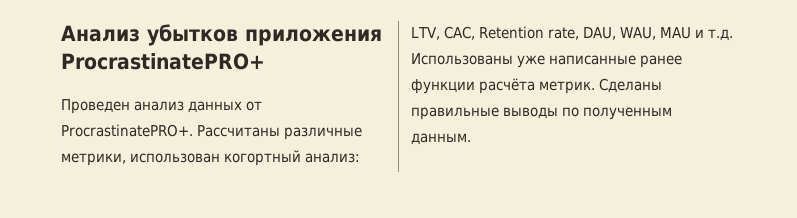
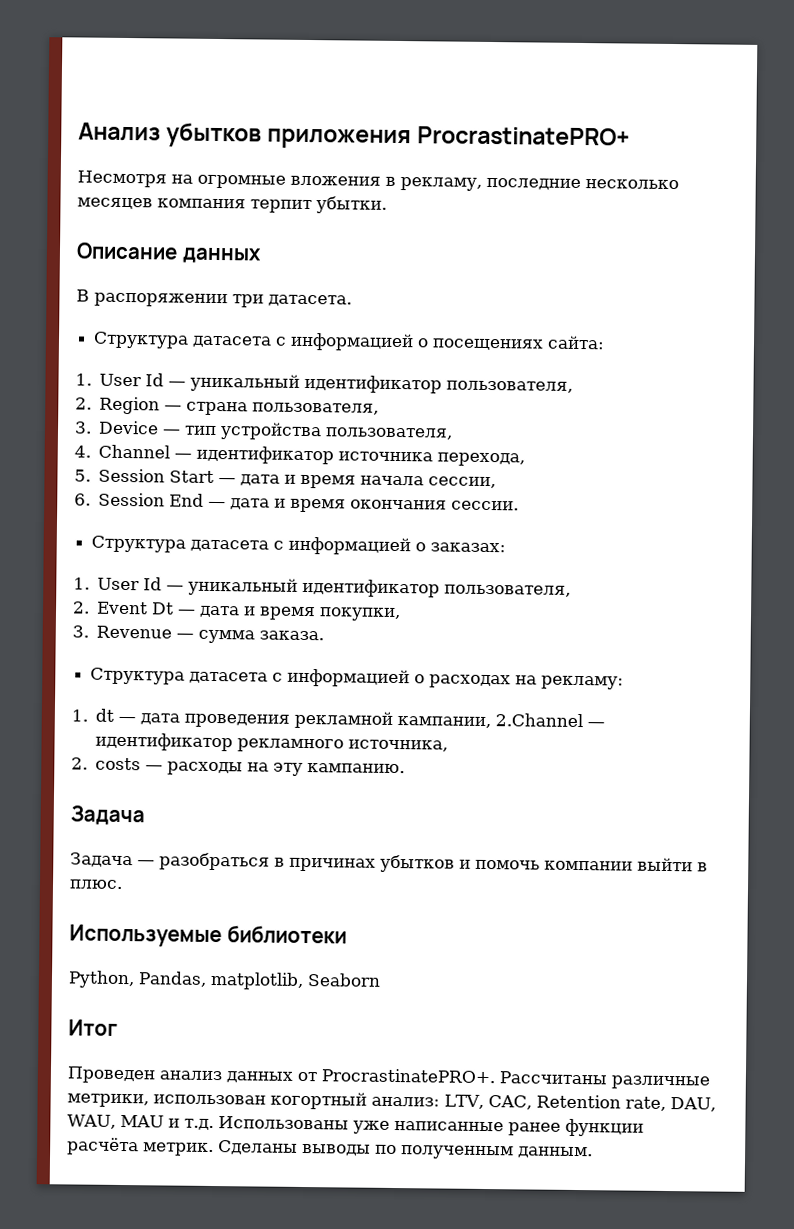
+ Несмотря на огромные вложения в рекламу, последние несколько месяцев компания терпит убытки.
+ Описание данных
+ В распоряжении три датасета.
+ Структура датасета с информацией о посещениях сайта:
+ 1. User Id — уникальный идентификатор пользователя,
+ 2. Region — страна пользователя,
+ 3. Device — тип устройства пользователя,
+ 4. Channel — идентификатор источника перехода,
+ 5. Session Start — дата и время начала сессии,
+ 6. Session End — дата и время окончания сессии.
+ Структура датасета с информацией о заказах:
+ 1. User Id — уникальный идентификатор пользователя,
+ 2. Event Dt — дата и время покупки,
+ 3. Revenue — сумма заказа.
+ Структура датасета с информацией о расходах на рекламу:
+ 1. dt — дата проведения рекламной кампании, 2.Channel — идентификатор рекламного источника,
+ 2. costs — расходы на эту кампанию.
+ Задача
+ Задача — разобраться в причинах убытков и помочь компании выйти в плюс.
+ Используемые библиотеки
+ Python, Pandas, matplotlib, Seaborn
+ Итог
- Сделаны правильные выводы по полученным данным.
+ Сделаны выводы по полученным данным.

